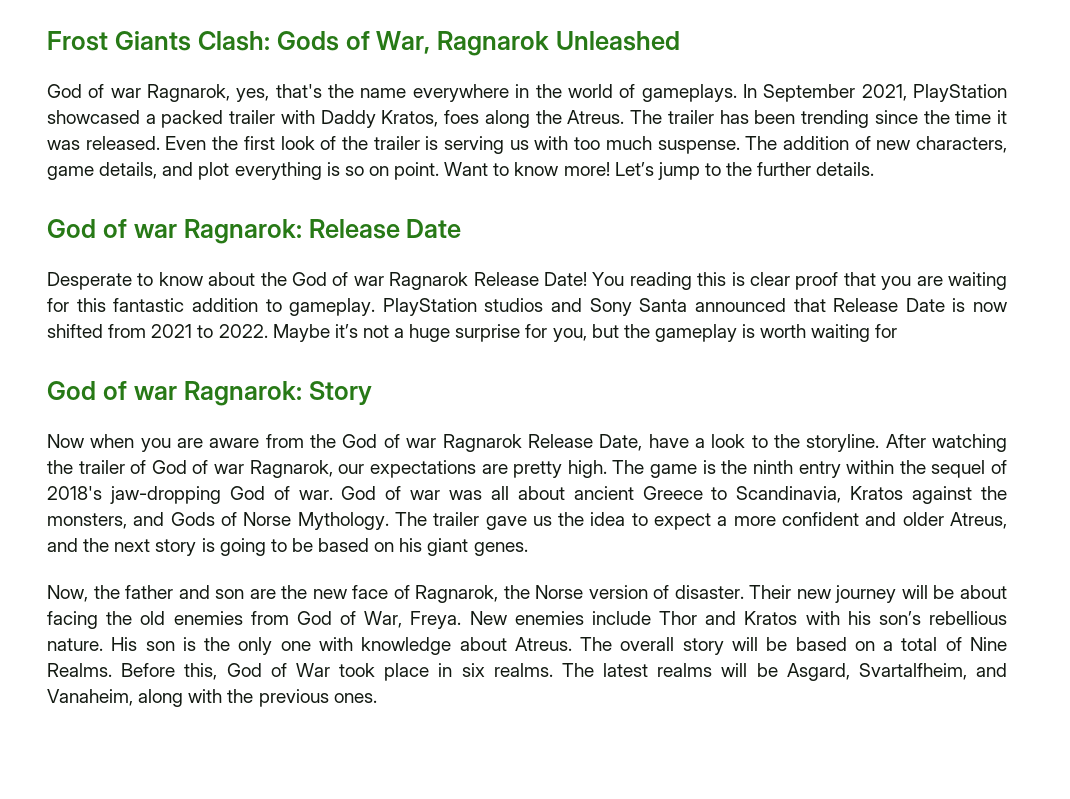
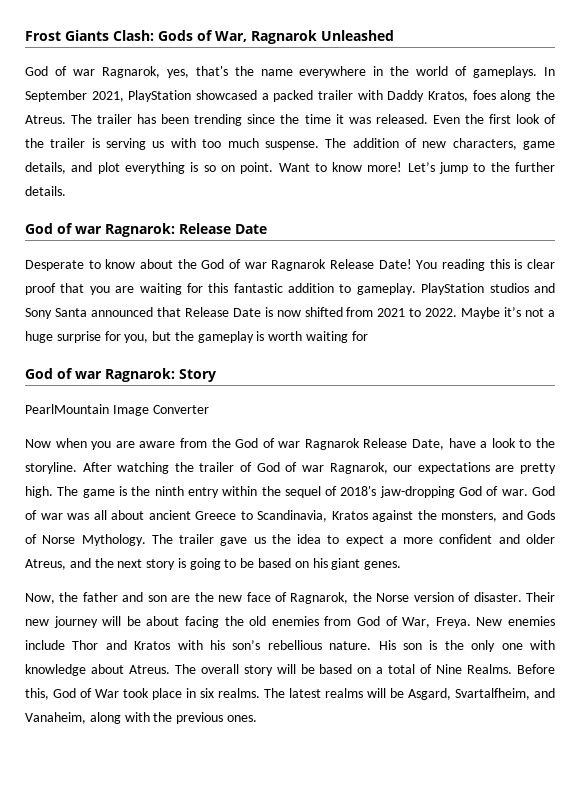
+ PearlMountain Image Converter

